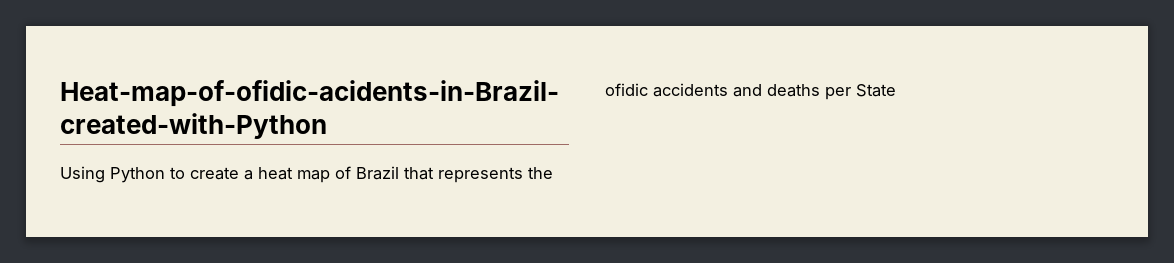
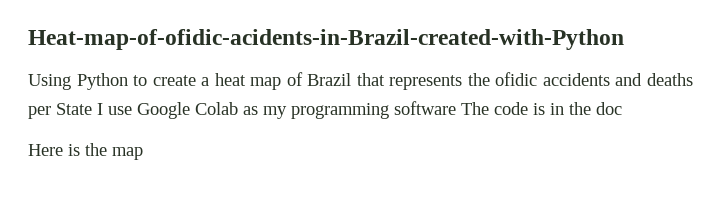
- Using Python to create a heat map of Brazil that represents the ofidic accidents and deaths per State
+ Using Python to create a heat map of Brazil that represents the ofidic accidents and deaths per State I use Google Colab as my programming software The code is in the doc
+ Here is the map

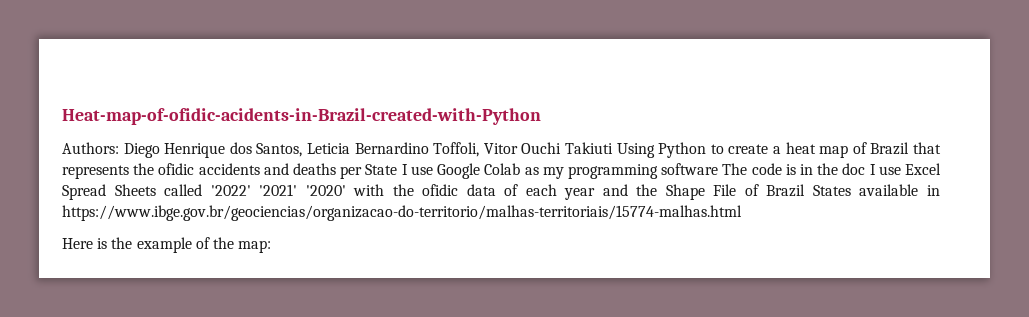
- Using Python to create a heat map of Brazil that represents the ofidic accidents and deaths per State I use Google Colab as my programming software The code is in the doc
+ Authors: Diego Henrique dos Santos, Leticia Bernardino Toffoli, Vitor Ouchi Takiuti Using Python to create a heat map of Brazil that represents the ofidic accidents and deaths per State I use Google Colab as my programming software The code is in the doc I use Excel Spread Sheets called '2022' '2021' '2020' with the ofidic data of each year and the Shape File of Brazil States available in https://www.ibge.gov.br/geociencias/organizacao-do-territorio/malhas-territoriais/15774-malhas.html
- Here is the map
+ Here is the example of the map:

